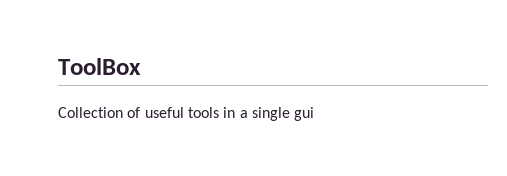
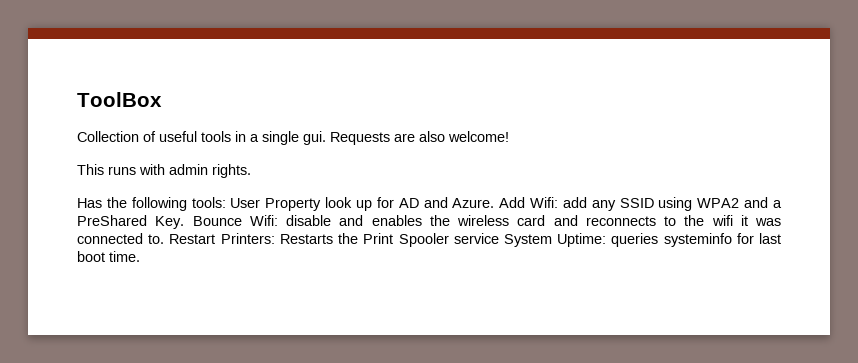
- Collection of useful tools in a single gui
+ Collection of useful tools in a single gui. Requests are also welcome!
+ This runs with admin rights.
+ Has the following tools: User Property look up for AD and Azure. Add Wifi: add any SSID using WPA2 and a PreShared Key. Bounce Wifi: disable and enables the wireless card and reconnects to the wifi it was connected to. Restart Printers: Restarts the Print Spooler service System Uptime: queries systeminfo for last boot time.

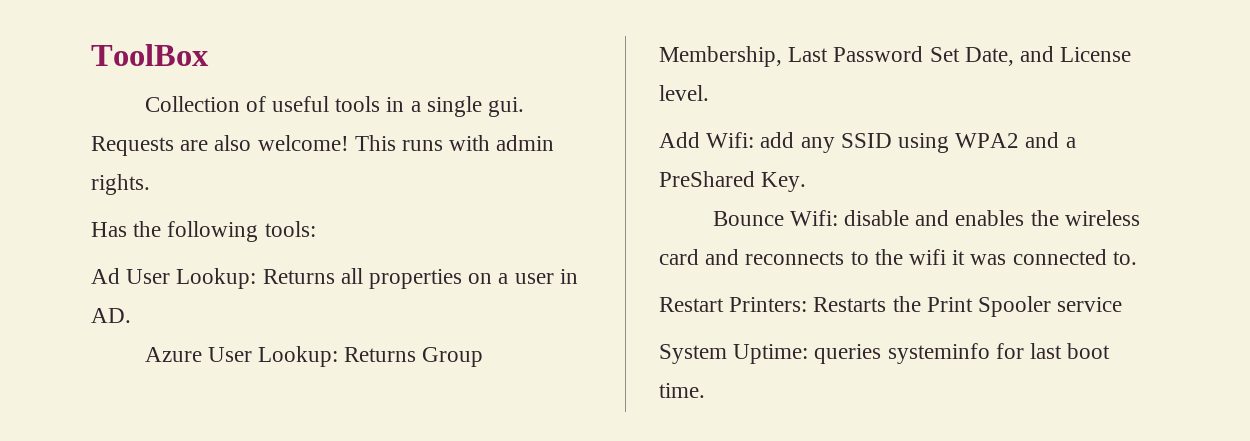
- Requests are also welcome!
- This runs with admin rights.
+ Requests are also welcome! This runs with admin rights.
- Has the following tools: User Property look up for AD and Azure. Add Wifi: add any SSID using WPA2 and a PreShared Key. Bounce Wifi: disable and enables the wireless card and reconnects to the wifi it was connected to. Restart Printers: Restarts the Print Spooler service System Uptime: queries systeminfo for last boot time.
+ Has the following tools:
+ Ad User Lookup: Returns all properties on a user in AD.
+ Azure User Lookup: Returns Group Membership, Last Password Set Date, and License level.
+ Add Wifi: add any SSID using WPA2 and a PreShared Key.
+ Bounce Wifi: disable and enables the wireless card and reconnects to the wifi it was connected to.
+ Restart Printers: Restarts the Print Spooler service
+ System Uptime: queries systeminfo for last boot time.

